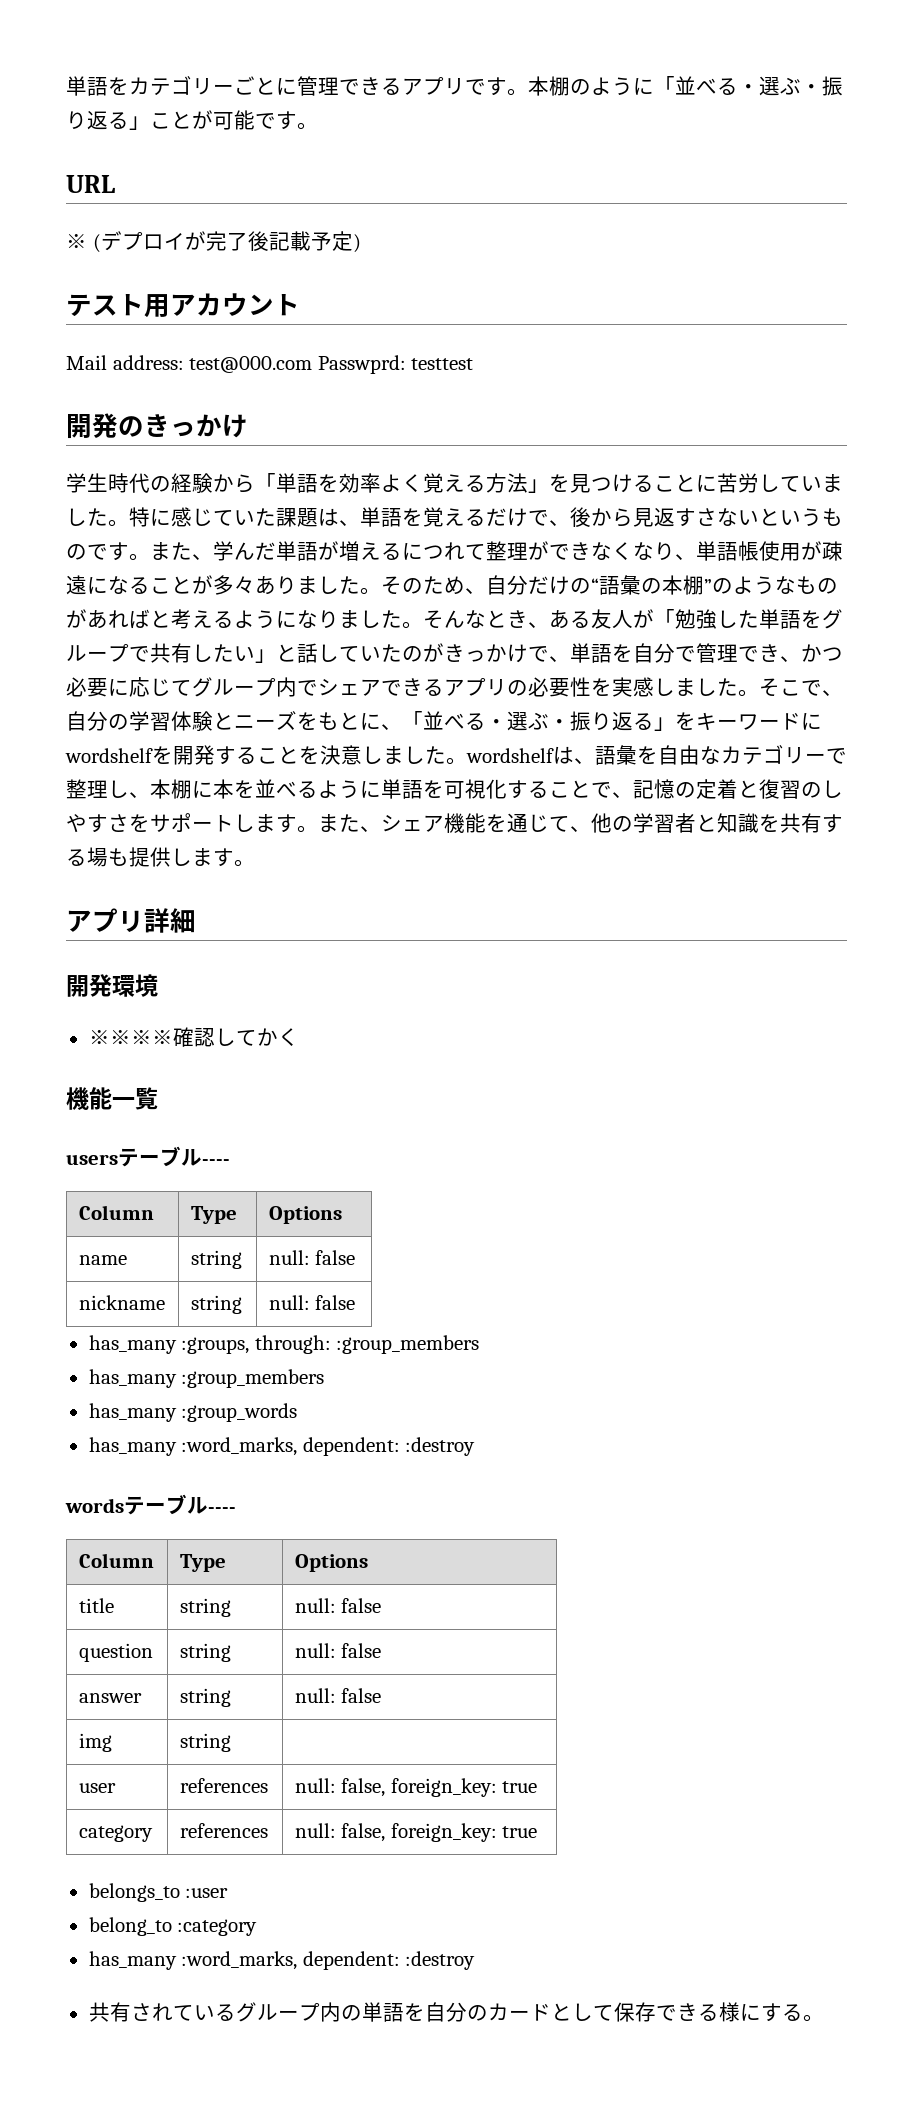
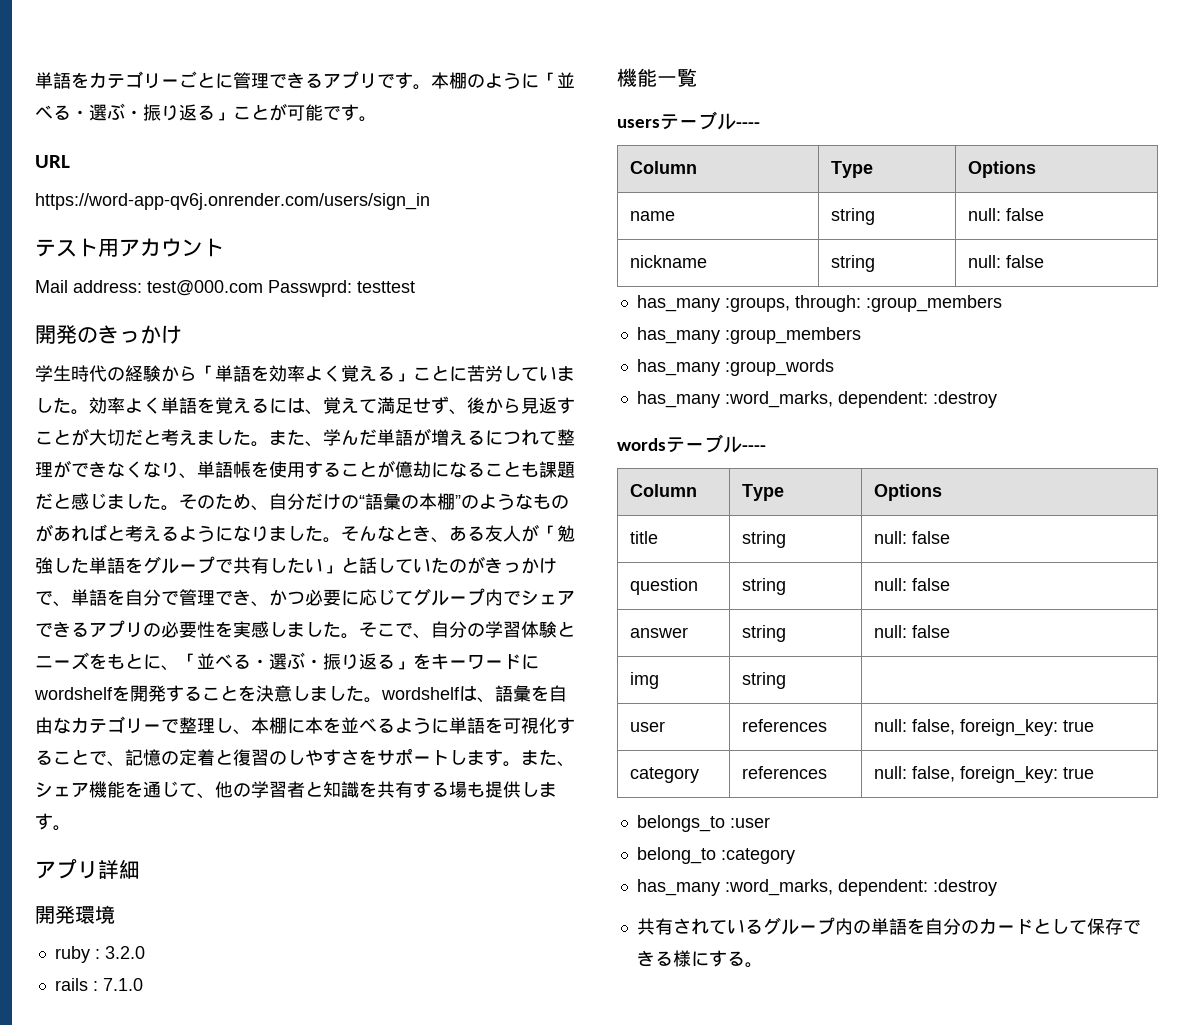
- ※ (デプロイが完了後記載予定)
+ https://word-app-qv6j.onrender.com/users/sign_in
- 学生時代の経験から「単語を効率よく覚える方法」を見つけることに苦労していました。
+ 学生時代の経験から「単語を効率よく覚える」ことに苦労していました。
- 特に感じていた課題は、単語を覚えるだけで、後から見返すさないというものです。
+ 効率よく単語を覚えるには、覚えて満足せず、後から見返すことが大切だと考えました。
- また、学んだ単語が増えるにつれて整理ができなくなり、単語帳使用が疎遠になることが多々ありました。
+ また、学んだ単語が増えるにつれて整理ができなくなり、単語帳を使用することが億劫になることも課題だと感じました。
- ※※※※確認してかく
+ ruby : 3.2.0
+ rails : 7.1.0

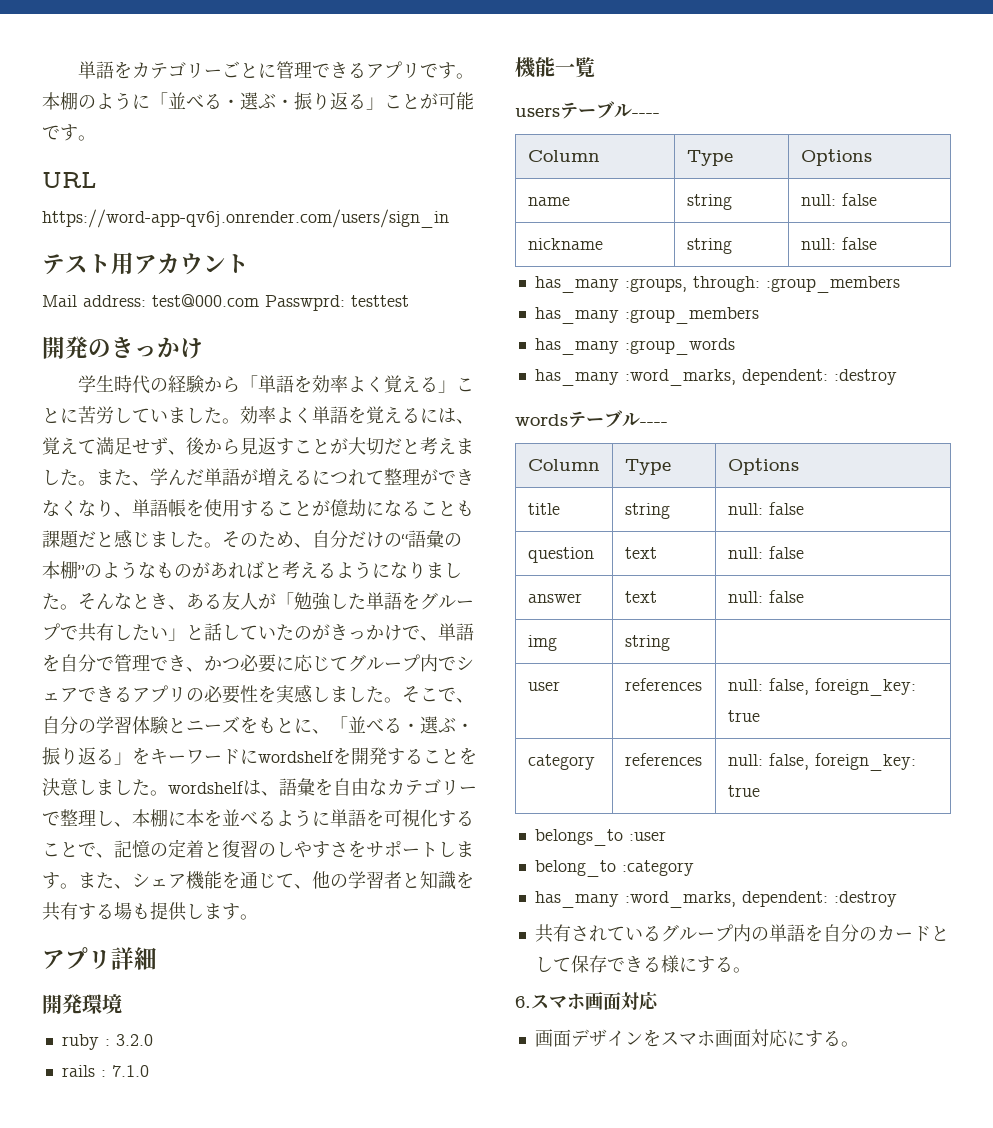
- question | string | null: false
+ question | text | null: false
- answer | string | null: false
+ answer | text | null: false
+ 6.スマホ画面対応
+ 画面デザインをスマホ画面対応にする。

